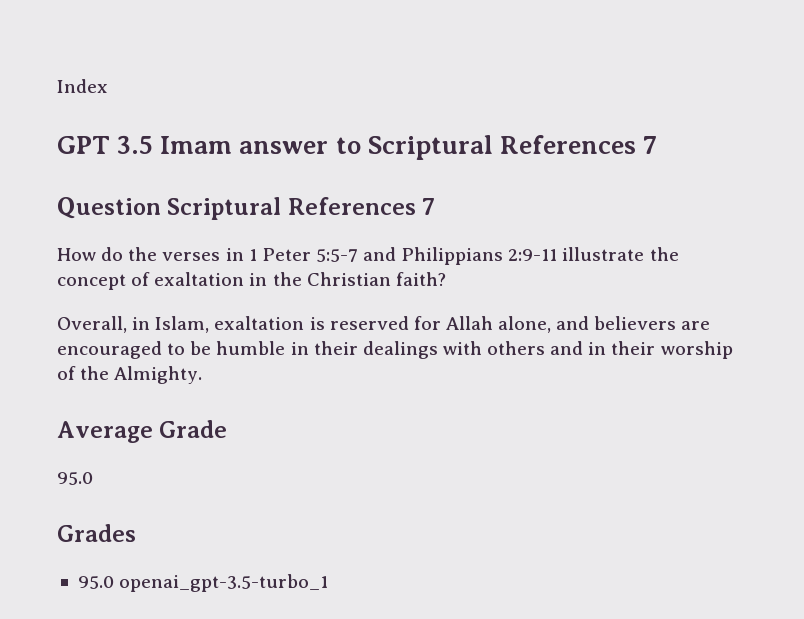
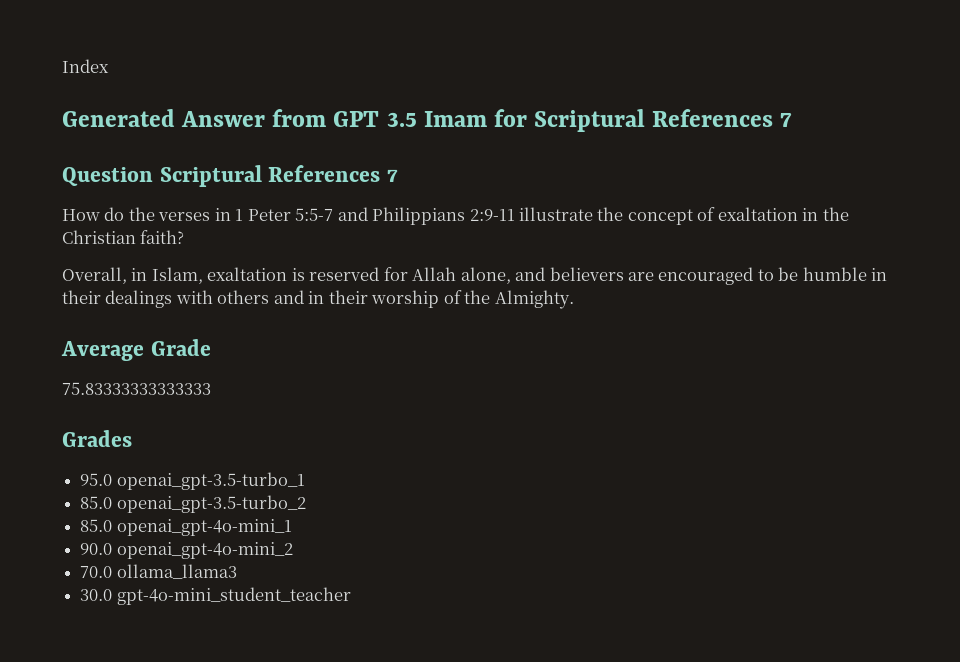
- GPT 3.5 Imam answer to Scriptural References 7
+ Generated Answer from GPT 3.5 Imam for Scriptural References 7
  Average Grade
- 95.0
+ 75.83333333333333
+ 85.0 openai_gpt-3.5-turbo_2
+ 85.0 openai_gpt-4o-mini_1
+ 90.0 openai_gpt-4o-mini_2
+ 70.0 ollama_llama3
+ 30.0 gpt-4o-mini_student_teacher

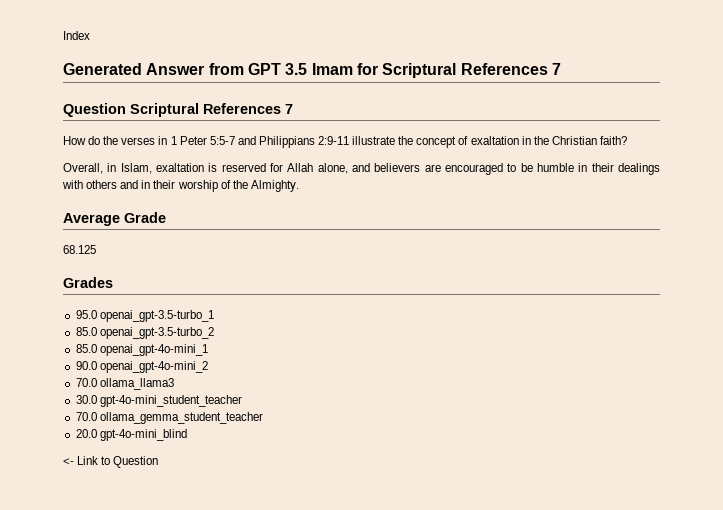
- 75.83333333333333
+ 68.125
+ 70.0 ollama_gemma_student_teacher
+ 20.0 gpt-4o-mini_blind
+ <- Link to Question

